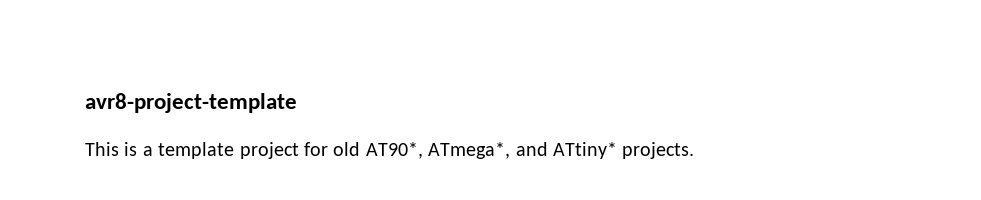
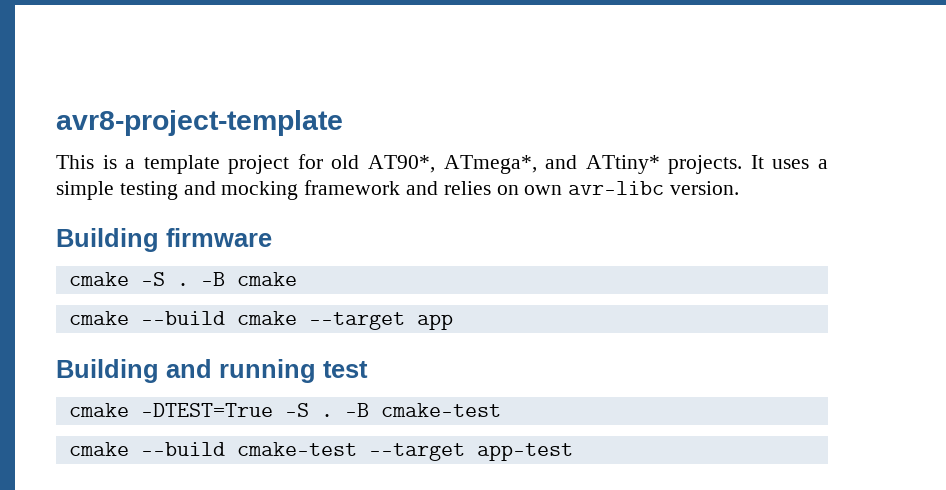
+ It uses a simple testing and mocking framework and relies on own avr-libc version.
+ Building firmware
+ cmake -S . -B cmake
+ cmake --build cmake --target app
+ Building and running test
+ cmake -DTEST=True -S . -B cmake-test
+ cmake --build cmake-test --target app-test

